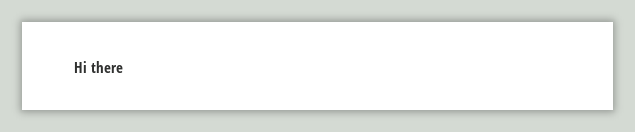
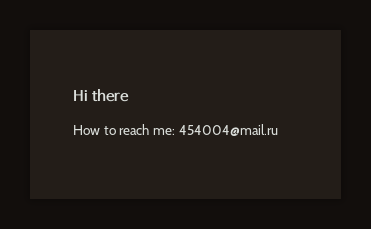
+ How to reach me: 454004@mail.ru

